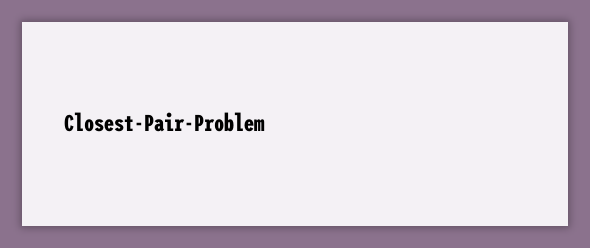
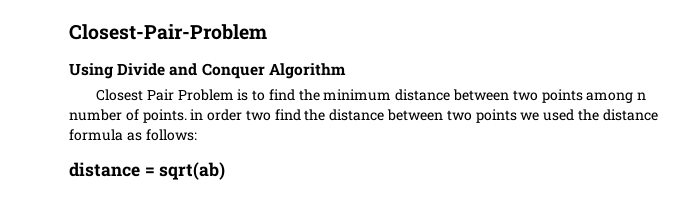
+ Using Divide and Conquer Algorithm
+ Closest Pair Problem is to find the minimum distance between two points among n number of points. in order two find the distance between two points we used the distance formula as follows:
+ distance = sqrt(ab)

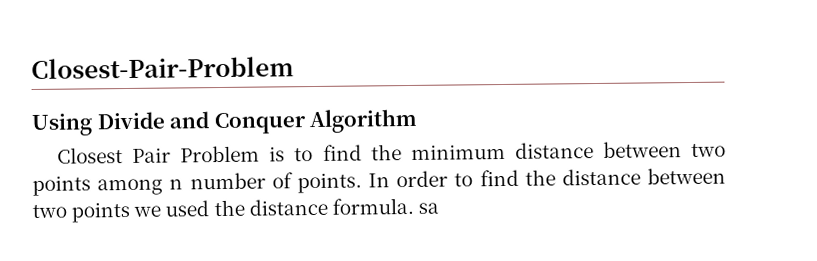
- Closest Pair Problem is to find the minimum distance between two points among n number of points. in order two find the distance between two points we used the distance formula as follows:
- distance = sqrt(ab)
+ Closest Pair Problem is to find the minimum distance between two points among n number of points. In order to find the distance between two points we used the distance formula. sa

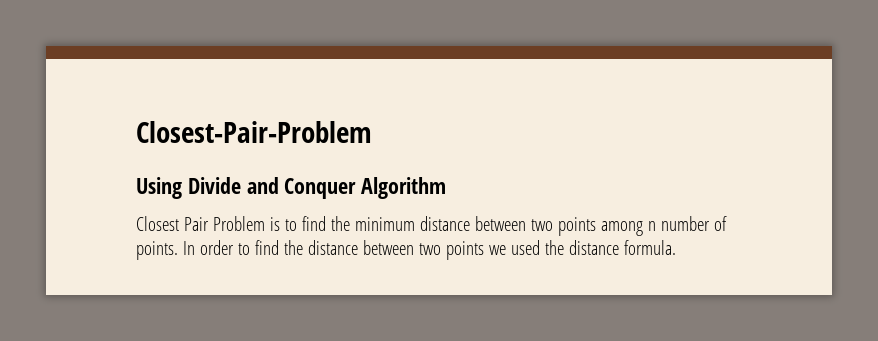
- In order to find the distance between two points we used the distance formula. sa
+ In order to find the distance between two points we used the distance formula.

